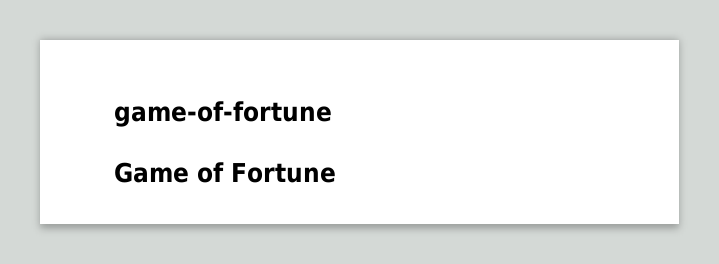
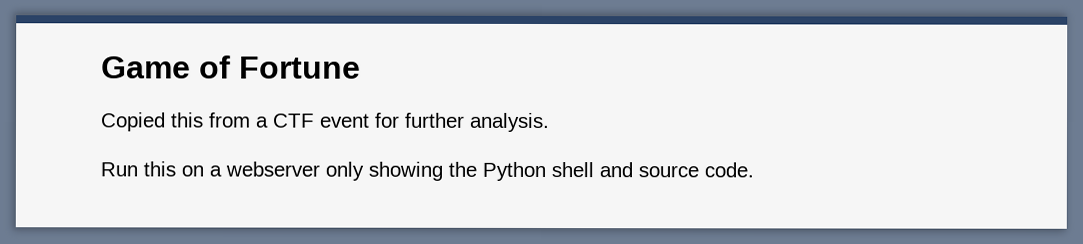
- game-of-fortune
+ Copied this from a CTF event for further analysis.
+ Run this on a webserver only showing the Python shell and source code.

